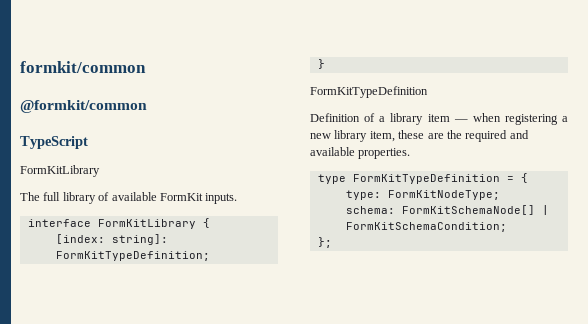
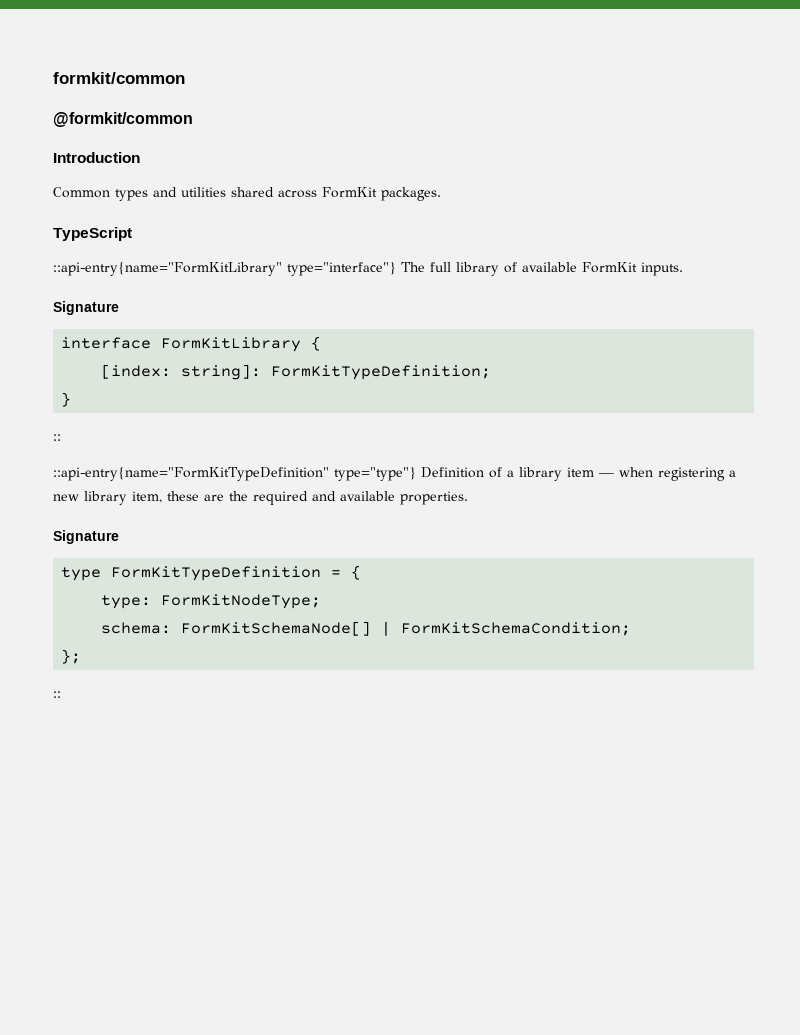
+ Introduction
+ Common types and utilities shared across FormKit packages.
  TypeScript
- FormKitLibrary
- The full library of available FormKit inputs.
+ ::api-entry{name="FormKitLibrary" type="interface"} The full library of available FormKit inputs.
+ Signature
  }
- FormKitTypeDefinition
- Definition of a library item — when registering a new library item, these are the required and available properties.
+ ::
+ ::api-entry{name="FormKitTypeDefinition" type="type"} Definition of a library item — when registering a new library item, these are the required and available properties.
+ Signature
  };
+ ::

